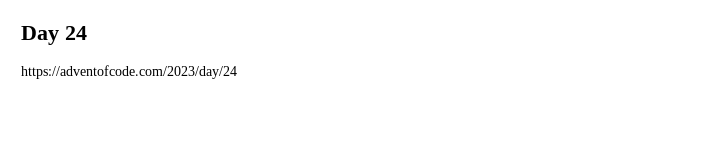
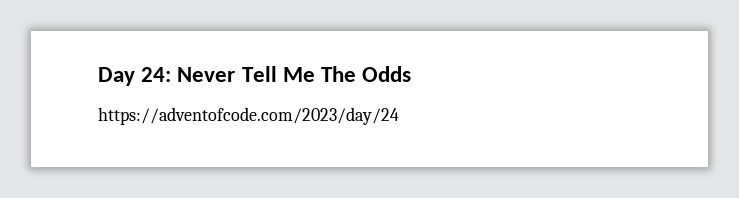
- Day 24
+ Day 24: Never Tell Me The Odds

